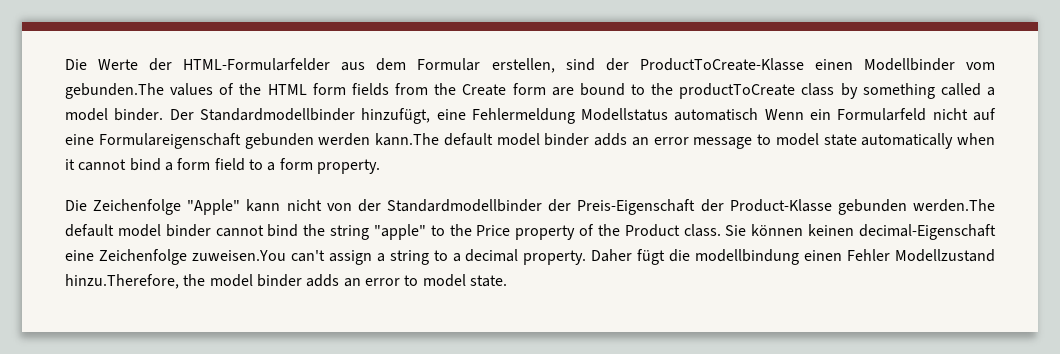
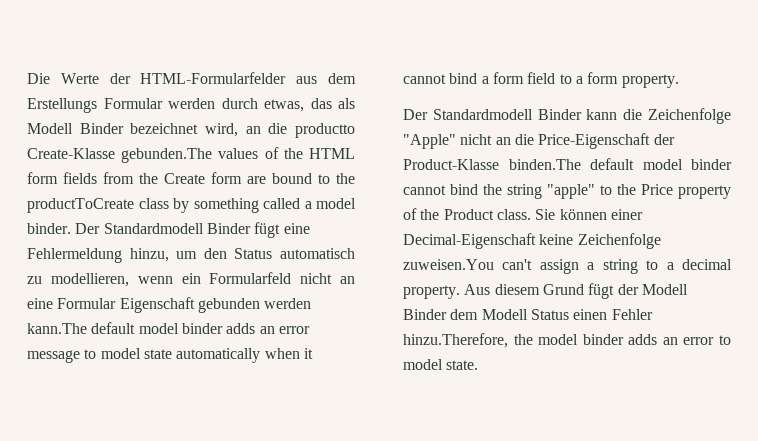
- Die Werte der HTML-Formularfelder aus dem Formular erstellen, sind der ProductToCreate-Klasse einen Modellbinder vom gebunden.The values of the HTML form fields from the Create form are bound to the productToCreate class by something called a model binder.
+ Die Werte der HTML-Formularfelder aus dem Erstellungs Formular werden durch etwas, das als Modell Binder bezeichnet wird, an die productto Create-Klasse gebunden.The values of the HTML form fields from the Create form are bound to the productToCreate class by something called a model binder.
- Der Standardmodellbinder hinzufügt, eine Fehlermeldung Modellstatus automatisch Wenn ein Formularfeld nicht auf eine Formulareigenschaft gebunden werden kann.The default model binder adds an error message to model state automatically when it cannot bind a form field to a form property.
+ Der Standardmodell Binder fügt eine Fehlermeldung hinzu, um den Status automatisch zu modellieren, wenn ein Formularfeld nicht an eine Formular Eigenschaft gebunden werden kann.The default model binder adds an error message to model state automatically when it cannot bind a form field to a form property.
- Die Zeichenfolge "Apple" kann nicht von der Standardmodellbinder der Preis-Eigenschaft der Product-Klasse gebunden werden.The default model binder cannot bind the string "apple" to the Price property of the Product class.
+ Der Standardmodell Binder kann die Zeichenfolge "Apple" nicht an die Price-Eigenschaft der Product-Klasse binden.The default model binder cannot bind the string "apple" to the Price property of the Product class.
- Sie können keinen decimal-Eigenschaft eine Zeichenfolge zuweisen.You can't assign a string to a decimal property.
+ Sie können einer Decimal-Eigenschaft keine Zeichenfolge zuweisen.You can't assign a string to a decimal property.
- Daher fügt die modellbindung einen Fehler Modellzustand hinzu.Therefore, the model binder adds an error to model state.
+ Aus diesem Grund fügt der Modell Binder dem Modell Status einen Fehler hinzu.Therefore, the model binder adds an error to model state.

